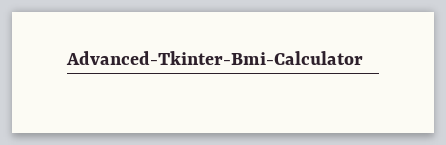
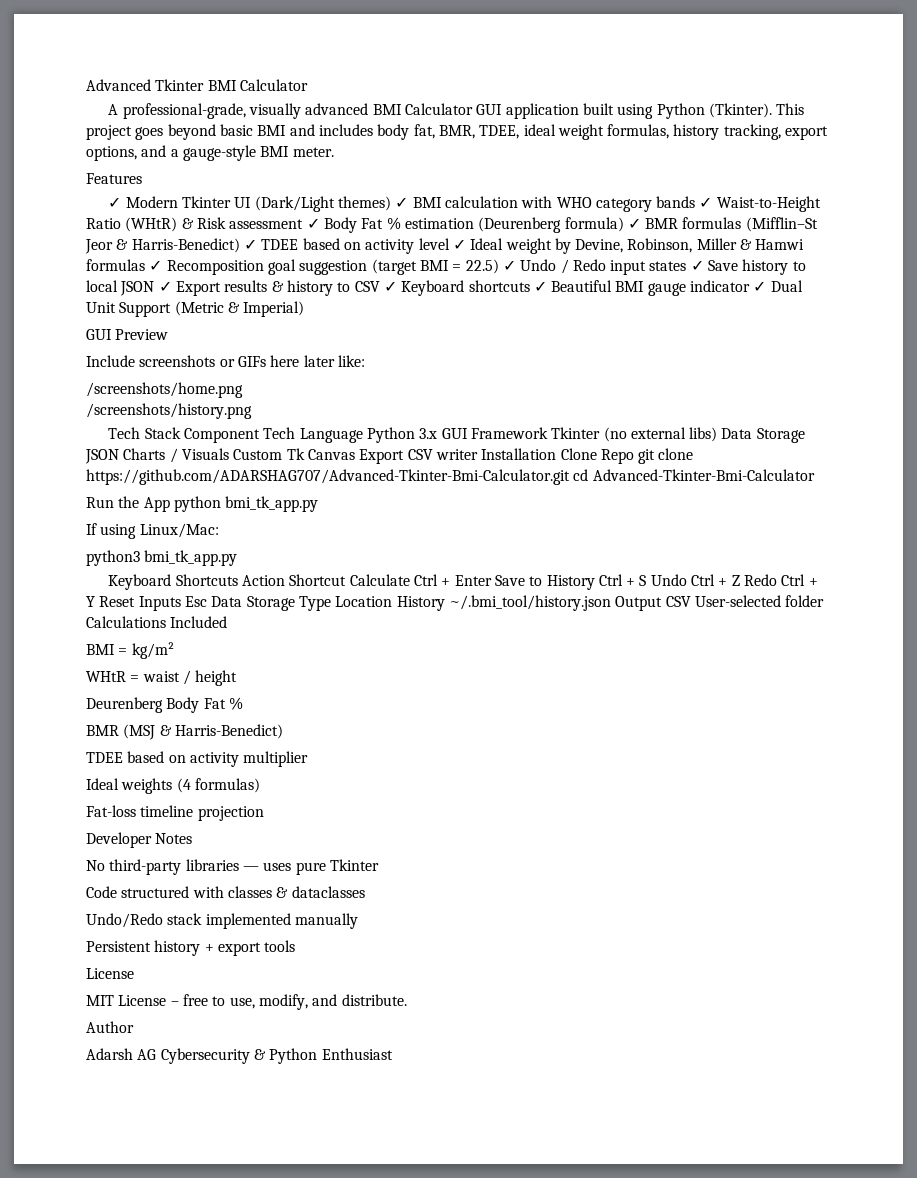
- Advanced-Tkinter-Bmi-Calculator
+ Advanced Tkinter BMI Calculator
+ A professional-grade, visually advanced BMI Calculator GUI application built using Python (Tkinter). This project goes beyond basic BMI and includes body fat, BMR, TDEE, ideal weight formulas, history tracking, export options, and a gauge-style BMI meter.
+ Features
+ ✓ Modern Tkinter UI (Dark/Light themes) ✓ BMI calculation with WHO category bands ✓ Waist-to-Height Ratio (WHtR) & Risk assessment ✓ Body Fat % estimation (Deurenberg formula) ✓ BMR formulas (Mifflin–St Jeor & Harris-Benedict) ✓ TDEE based on activity level ✓ Ideal weight by Devine, Robinson, Miller & Hamwi formulas ✓ Recomposition goal suggestion (target BMI = 22.5) ✓ Undo / Redo input states ✓ Save history to local JSON ✓ Export results & history to CSV ✓ Keyboard shortcuts ✓ Beautiful BMI gauge indicator ✓ Dual Unit Support (Metric & Imperial)
+ GUI Preview
+ Include screenshots or GIFs here later like:
+ /screenshots/home.png
+ /screenshots/history.png
+ Tech Stack Component Tech Language Python 3.x GUI Framework Tkinter (no external libs) Data Storage JSON Charts / Visuals Custom Tk Canvas Export CSV writer Installation Clone Repo git clone https://github.com/ADARSHAG707/Advanced-Tkinter-Bmi-Calculator.git cd Advanced-Tkinter-Bmi-Calculator
+ Run the App python bmi_tk_app.py
+ If using Linux/Mac:
+ python3 bmi_tk_app.py
+ Keyboard Shortcuts Action Shortcut Calculate Ctrl + Enter Save to History Ctrl + S Undo Ctrl + Z Redo Ctrl + Y Reset Inputs Esc Data Storage Type Location History ~/.bmi_tool/history.json Output CSV User-selected folder Calculations Included
+ BMI = kg/m²
+ WHtR = waist / height
+ Deurenberg Body Fat %
+ BMR (MSJ & Harris-Benedict)
+ TDEE based on activity multiplier
+ Ideal weights (4 formulas)
+ Fat-loss timeline projection
+ Developer Notes
+ No third-party libraries — uses pure Tkinter
+ Code structured with classes & dataclasses
+ Undo/Redo stack implemented manually
+ Persistent history + export tools
+ License
+ MIT License – free to use, modify, and distribute.
+ Author
+ Adarsh AG Cybersecurity & Python Enthusiast

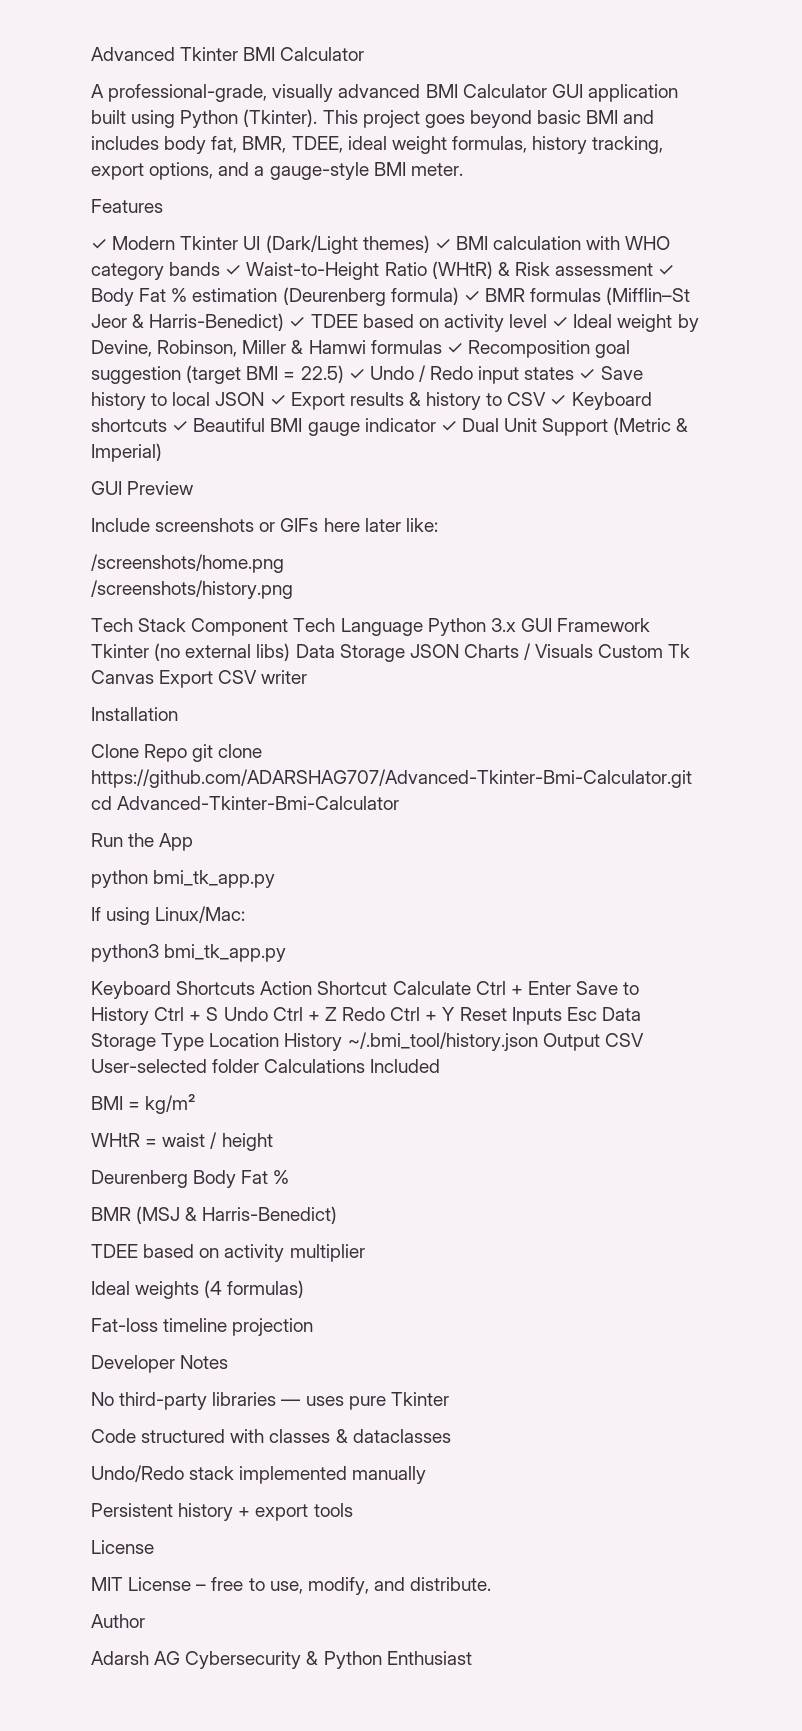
- Tech Stack Component Tech Language Python 3.x GUI Framework Tkinter (no external libs) Data Storage JSON Charts / Visuals Custom Tk Canvas Export CSV writer Installation Clone Repo git clone https://github.com/ADARSHAG707/Advanced-Tkinter-Bmi-Calculator.git cd Advanced-Tkinter-Bmi-Calculator
+ Tech Stack Component Tech Language Python 3.x GUI Framework Tkinter (no external libs) Data Storage JSON Charts / Visuals Custom Tk Canvas Export CSV writer
+ Installation
+ Clone Repo git clone https://github.com/ADARSHAG707/Advanced-Tkinter-Bmi-Calculator.git cd Advanced-Tkinter-Bmi-Calculator
- Run the App python bmi_tk_app.py
+ Run the App
+ python bmi_tk_app.py

